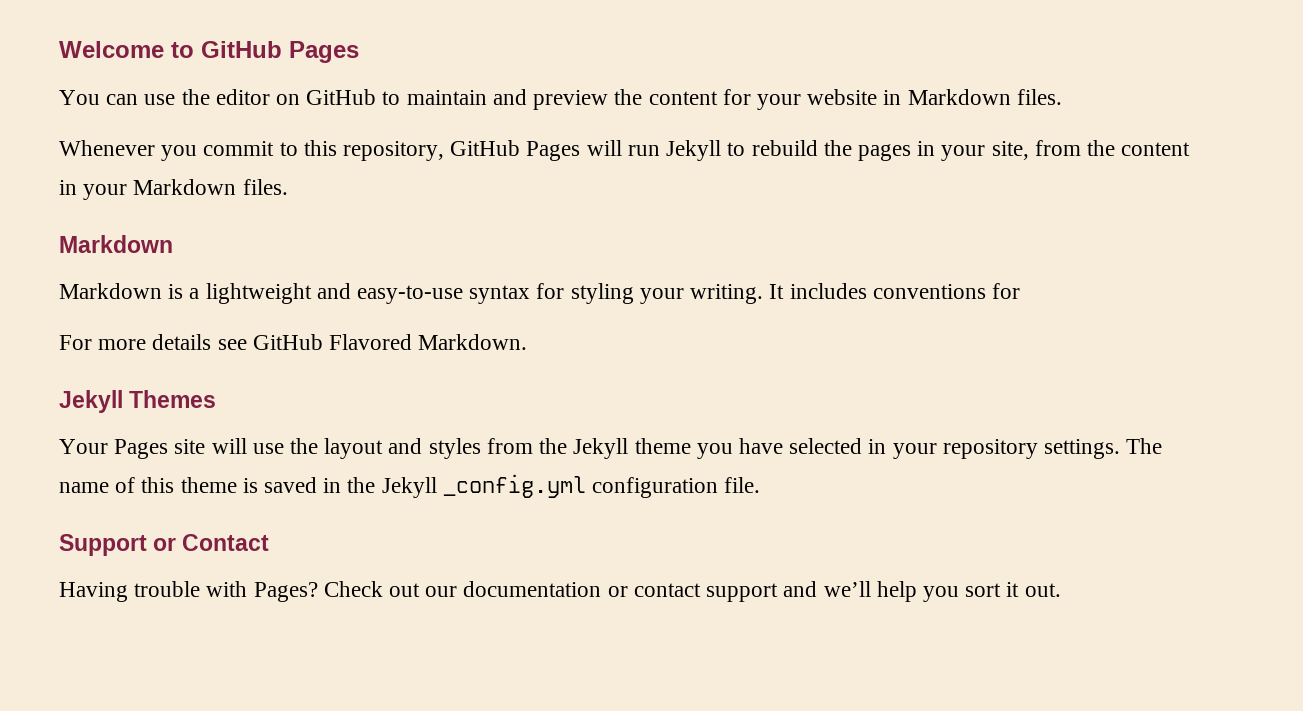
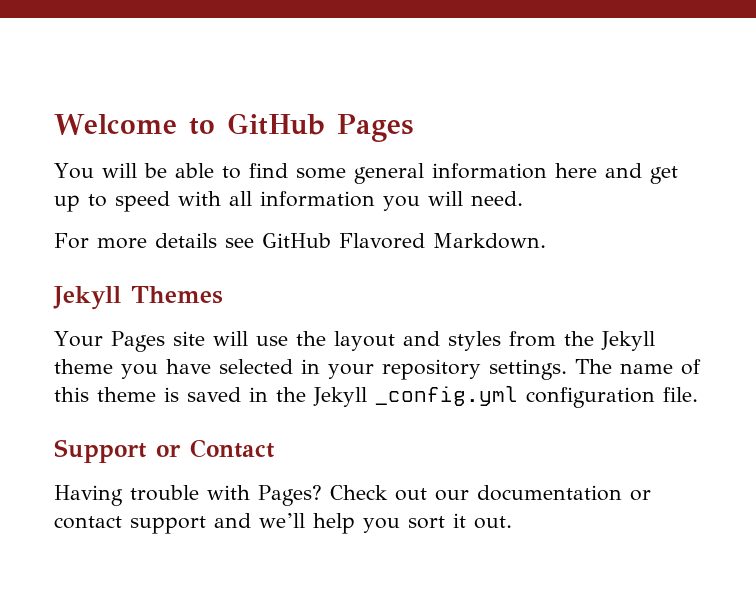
- You can use the editor on GitHub to maintain and preview the content for your website in Markdown files.
- Whenever you commit to this repository, GitHub Pages will run Jekyll to rebuild the pages in your site, from the content in your Markdown files.
- Markdown
- Markdown is a lightweight and easy-to-use syntax for styling your writing. It includes conventions for
+ You will be able to find some general information here and get up to speed with all information you will need.

